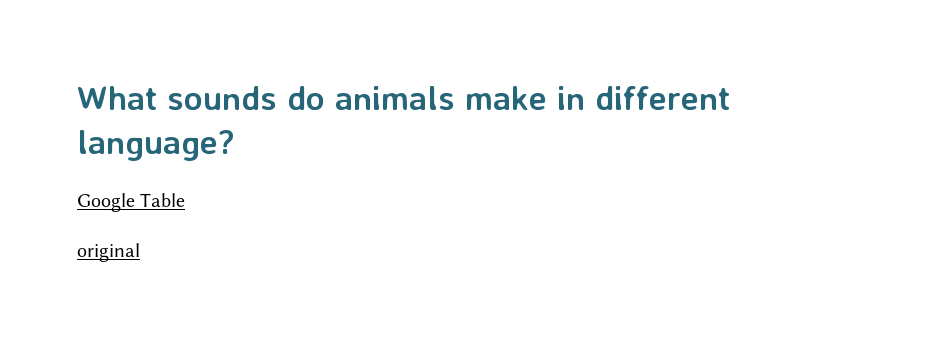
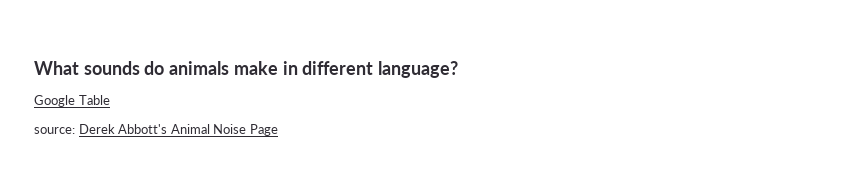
- original
+ source: Derek Abbott's Animal Noise Page

